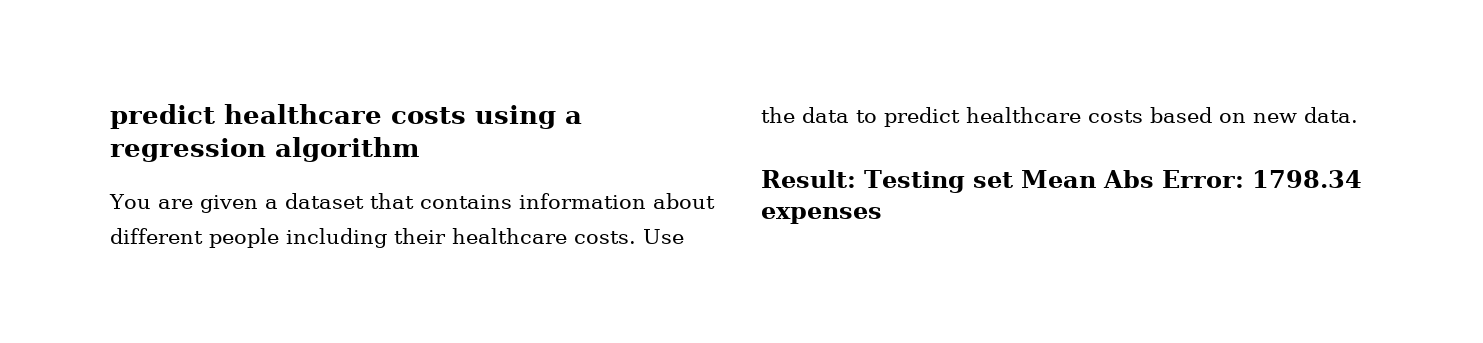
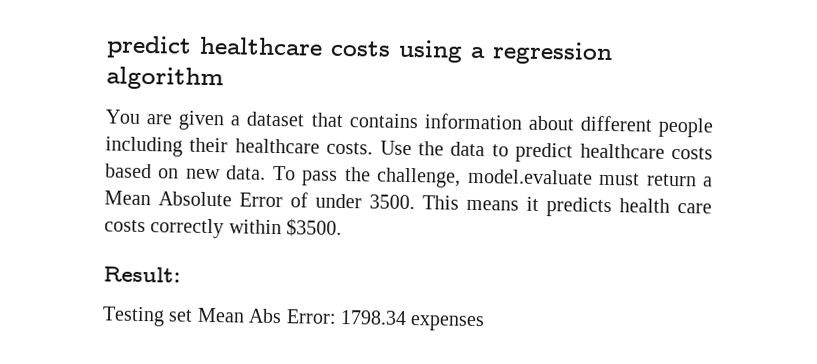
+ To pass the challenge, model.evaluate must return a Mean Absolute Error of under 3500. This means it predicts health care costs correctly within $3500.
- Result: Testing set Mean Abs Error: 1798.34 expenses
+ Result:
+ Testing set Mean Abs Error: 1798.34 expenses

